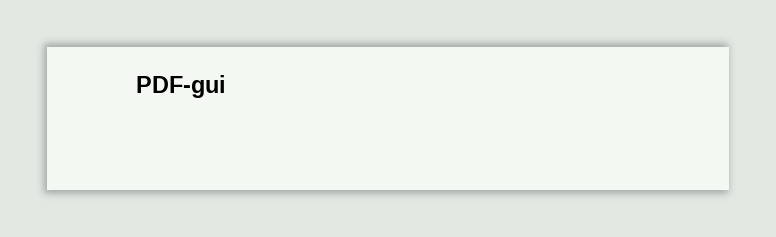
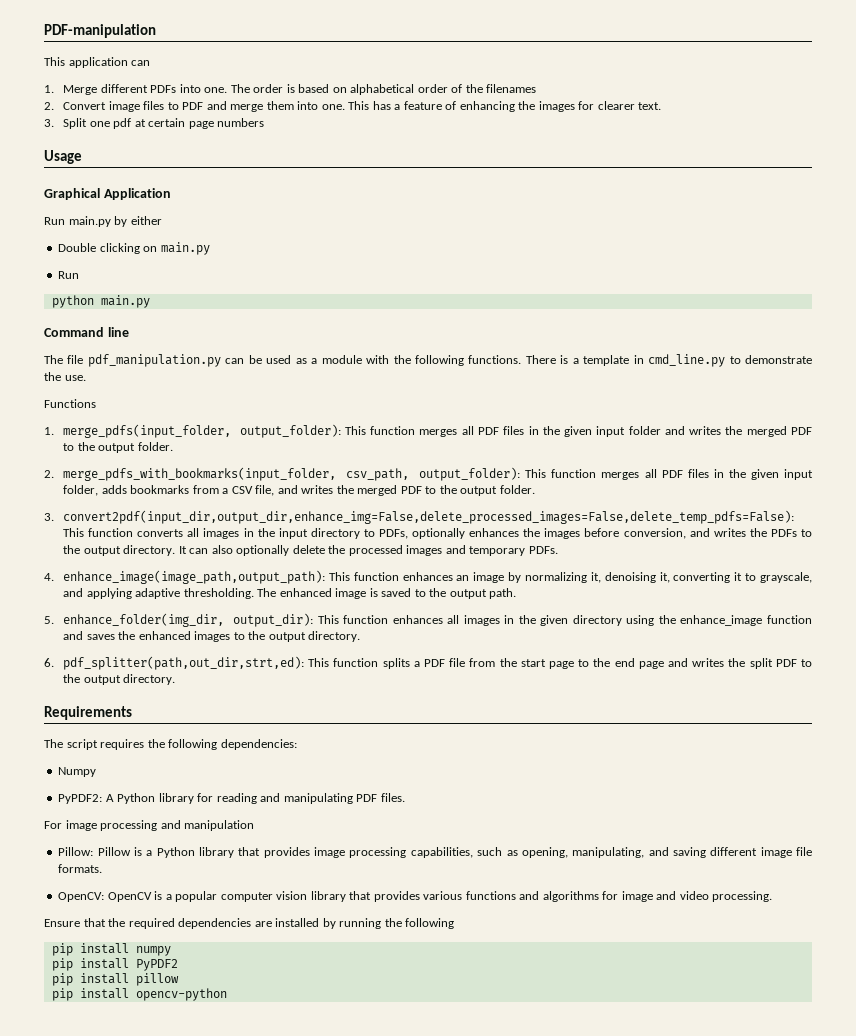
- PDF-gui
+ PDF-manipulation
+ This application can
+ 1. Merge different PDFs into one. The order is based on alphabetical order of the filenames
+ 2. Convert image files to PDF and merge them into one. This has a feature of enhancing the images for clearer text.
+ 3. Split one pdf at certain page numbers
+ Usage
+ Graphical Application
+ Run main.py by either
+ Double clicking on main.py
+ Run
+ python main.py
+ Command line
+ The file pdf_manipulation.py can be used as a module with the following functions. There is a template in cmd_line.py to demonstrate the use.
+ Functions
+ 1. merge_pdfs(input_folder, output_folder): This function merges all PDF files in the given input folder and writes the merged PDF to the output folder.
+ 2. merge_pdfs_with_bookmarks(input_folder, csv_path, output_folder): This function merges all PDF files in the given input folder, adds bookmarks from a CSV file, and writes the merged PDF to the output folder.
+ 3. convert2pdf(input_dir,output_dir,enhance_img=False,delete_processed_images=False,delete_temp_pdfs=False): This function converts all images in the input directory to PDFs, optionally enhances the images before conversion, and writes the PDFs to the output directory. It can also optionally delete the processed images and temporary PDFs.
+ 4. enhance_image(image_path,output_path): This function enhances an image by normalizing it, denoising it, converting it to grayscale, and applying adaptive thresholding. The enhanced image is saved to the output path.
+ 5. enhance_folder(img_dir, output_dir): This function enhances all images in the given directory using the enhance_image function and saves the enhanced images to the output directory.
+ 6. pdf_splitter(path,out_dir,strt,ed): This function splits a PDF file from the start page to the end page and writes the split PDF to the output directory.
+ Requirements
+ The script requires the following dependencies:
+ Numpy
+ PyPDF2: A Python library for reading and manipulating PDF files.
+ For image processing and manipulation
+ Pillow: Pillow is a Python library that provides image processing capabilities, such as opening, manipulating, and saving different image file formats.
+ OpenCV: OpenCV is a popular computer vision library that provides various functions and algorithms for image and video processing.
+ Ensure that the required dependencies are installed by running the following
+ pip install numpy
+ pip install PyPDF2
+ pip install pillow
+ pip install opencv-python

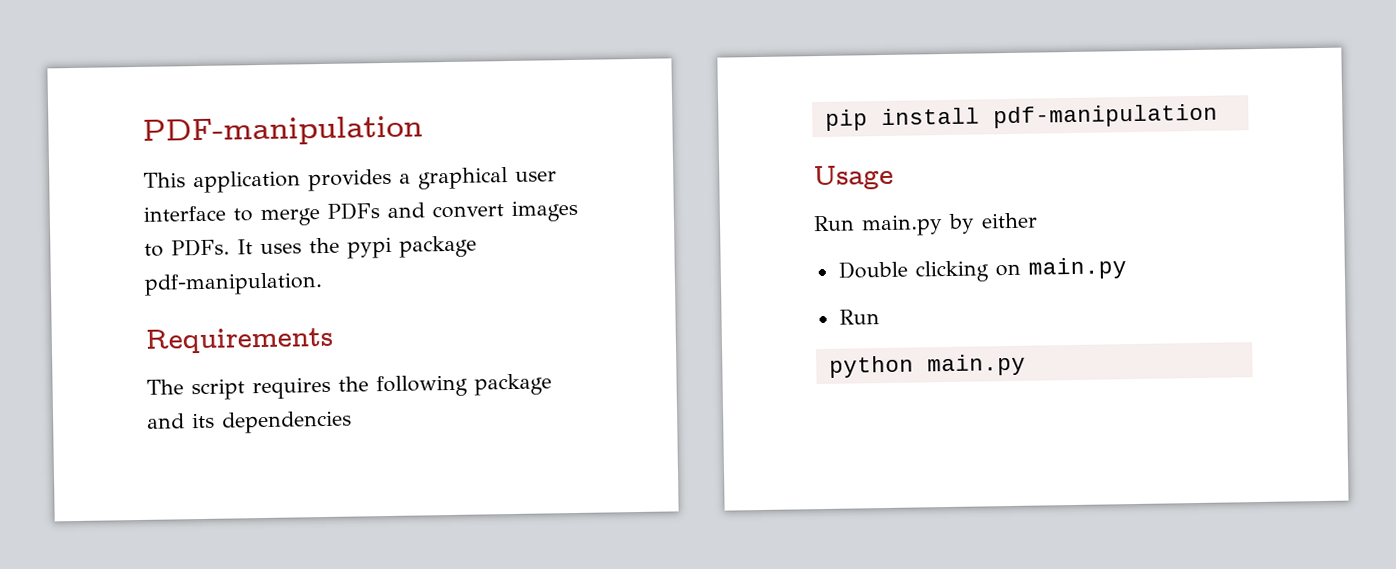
- This application can
- 1. Merge different PDFs into one. The order is based on alphabetical order of the filenames
- 2. Convert image files to PDF and merge them into one. This has a feature of enhancing the images for clearer text.
- 3. Split one pdf at certain page numbers
+ This application provides a graphical user interface to merge PDFs and convert images to PDFs. It uses the pypi package pdf-manipulation.
+ Requirements
+ The script requires the following package and its dependencies
+ pip install pdf-manipulation
- Graphical Application
- Command line
- The file pdf_manipulation.py can be used as a module with the following functions. There is a template in cmd_line.py to demonstrate the use.
- Functions
- 1. merge_pdfs(input_folder, output_folder): This function merges all PDF files in the given input folder and writes the merged PDF to the output folder.
- 2. merge_pdfs_with_bookmarks(input_folder, csv_path, output_folder): This function merges all PDF files in the given input folder, adds bookmarks from a CSV file, and writes the merged PDF to the output folder.
- 3. convert2pdf(input_dir,output_dir,enhance_img=False,delete_processed_images=False,delete_temp_pdfs=False): This function converts all images in the input directory to PDFs, optionally enhances the images before conversion, and writes the PDFs to the output directory. It can also optionally delete the processed images and temporary PDFs.
- 4. enhance_image(image_path,output_path): This function enhances an image by normalizing it, denoising it, converting it to grayscale, and applying adaptive thresholding. The enhanced image is saved to the output path.
- 5. enhance_folder(img_dir, output_dir): This function enhances all images in the given directory using the enhance_image function and saves the enhanced images to the output directory.
- 6. pdf_splitter(path,out_dir,strt,ed): This function splits a PDF file from the start page to the end page and writes the split PDF to the output directory.
- Requirements
- The script requires the following dependencies:
- Numpy
- PyPDF2: A Python library for reading and manipulating PDF files.
- For image processing and manipulation
- Pillow: Pillow is a Python library that provides image processing capabilities, such as opening, manipulating, and saving different image file formats.
- OpenCV: OpenCV is a popular computer vision library that provides various functions and algorithms for image and video processing.
- Ensure that the required dependencies are installed by running the following
- pip install numpy
- pip install PyPDF2
- pip install pillow
- pip install opencv-python

